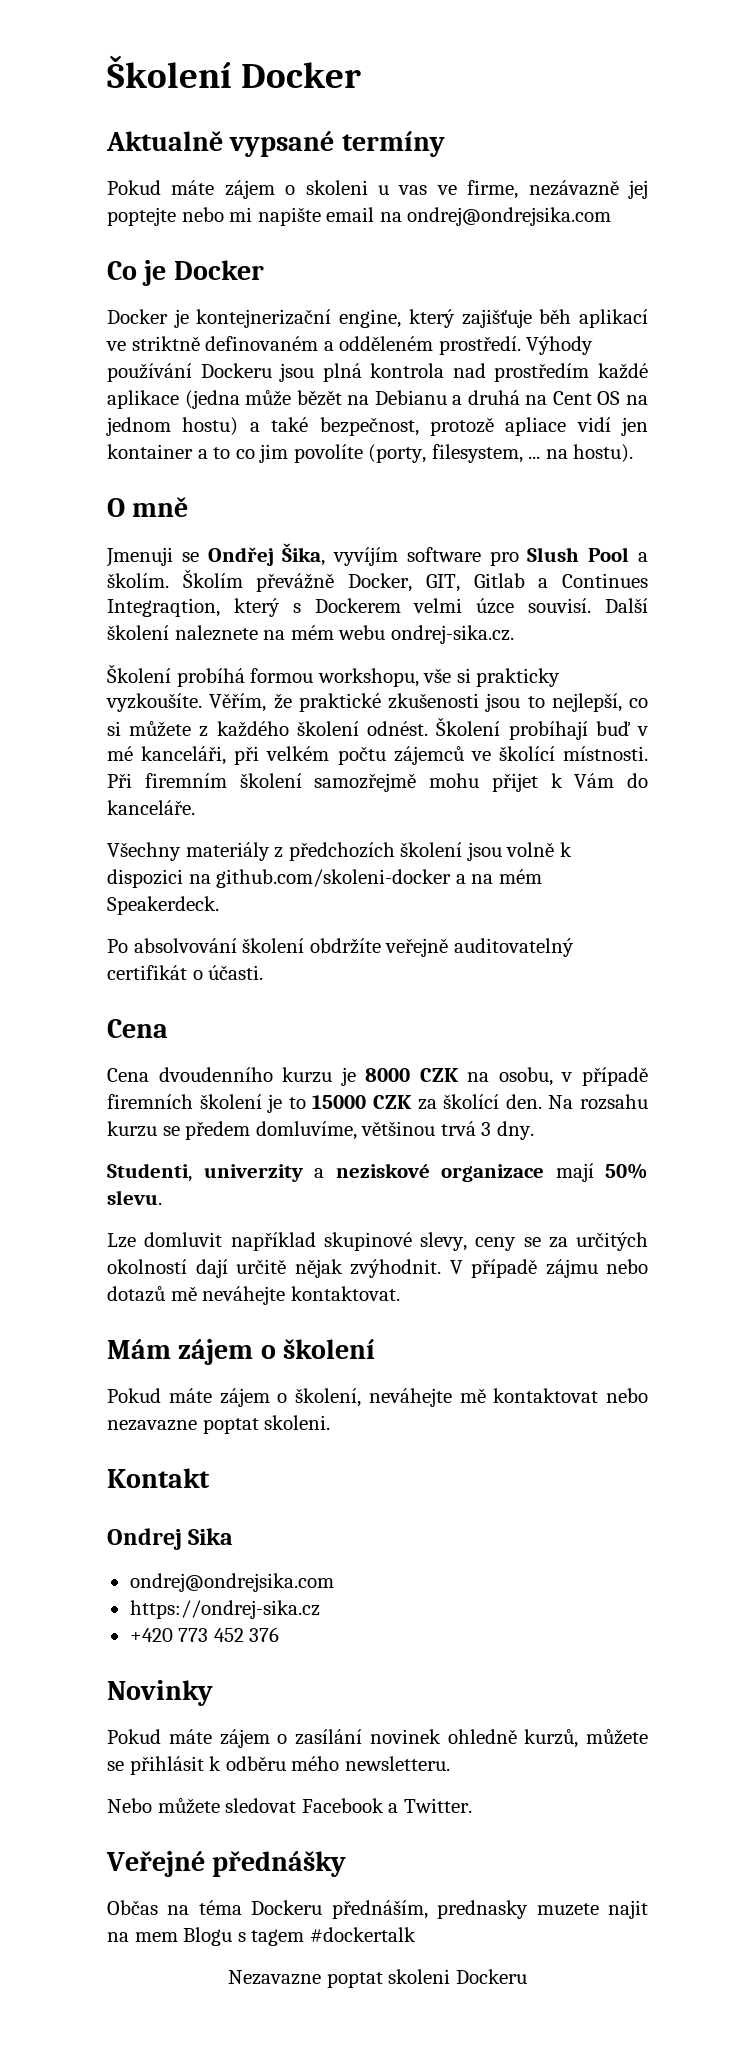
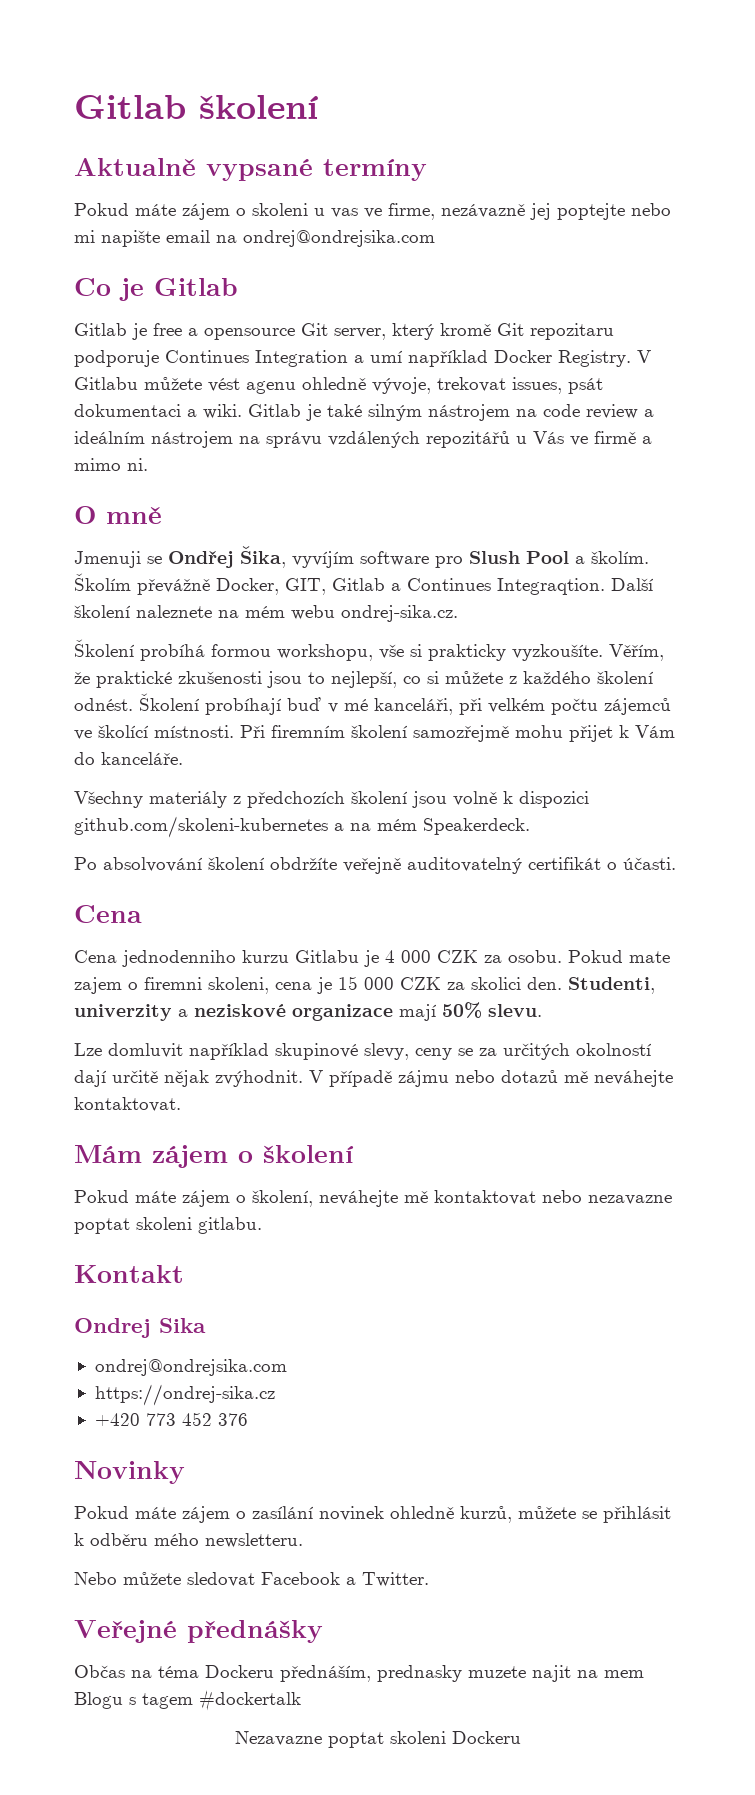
- Školení Docker
+ Gitlab školení
- Co je Docker
- Docker je kontejnerizační engine, který zajišťuje běh aplikací ve striktně definovaném a odděleném prostředí. Výhody používání Dockeru jsou plná kontrola nad prostředím každé aplikace (jedna může bězět na Debianu a druhá na Cent OS na jednom hostu) a také bezpečnost, protozě apliace vidí jen kontainer a to co jim povolíte (porty, filesystem, ... na hostu).
+ Co je Gitlab
+ Gitlab je free a opensource Git server, který kromě Git repozitaru podporuje Continues Integration a umí například Docker Registry. V Gitlabu můžete vést agenu ohledně vývoje, trekovat issues, psát dokumentaci a wiki. Gitlab je také silným nástrojem na code review a ideálním nástrojem na správu vzdálených repozitářů u Vás ve firmě a mimo ni.
- Školím převážně Docker, GIT, Gitlab a Continues Integraqtion, který s Dockerem velmi úzce souvisí.
+ Školím převážně Docker, GIT, Gitlab a Continues Integraqtion.
- Všechny materiály z předchozích školení jsou volně k dispozici na github.com/skoleni-docker a na mém Speakerdeck.
+ Všechny materiály z předchozích školení jsou volně k dispozici github.com/skoleni-kubernetes a na mém Speakerdeck.
- Cena dvoudenního kurzu je 8000 CZK na osobu, v případě firemních školení je to 15000 CZK za školící den. Na rozsahu kurzu se předem domluvíme, většinou trvá 3 dny.
- Studenti, univerzity a neziskové organizace mají 50% slevu.
+ Cena jednodenniho kurzu Gitlabu je 4 000 CZK za osobu. Pokud mate zajem o firemni skoleni, cena je 15 000 CZK za skolici den. Studenti, univerzity a neziskové organizace mají 50% slevu.
- Pokud máte zájem o školení, neváhejte mě kontaktovat nebo nezavazne poptat skoleni.
+ Pokud máte zájem o školení, neváhejte mě kontaktovat nebo nezavazne poptat skoleni gitlabu.

